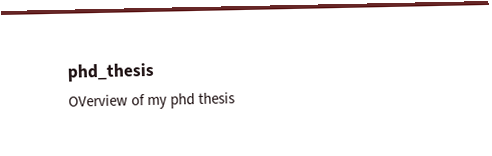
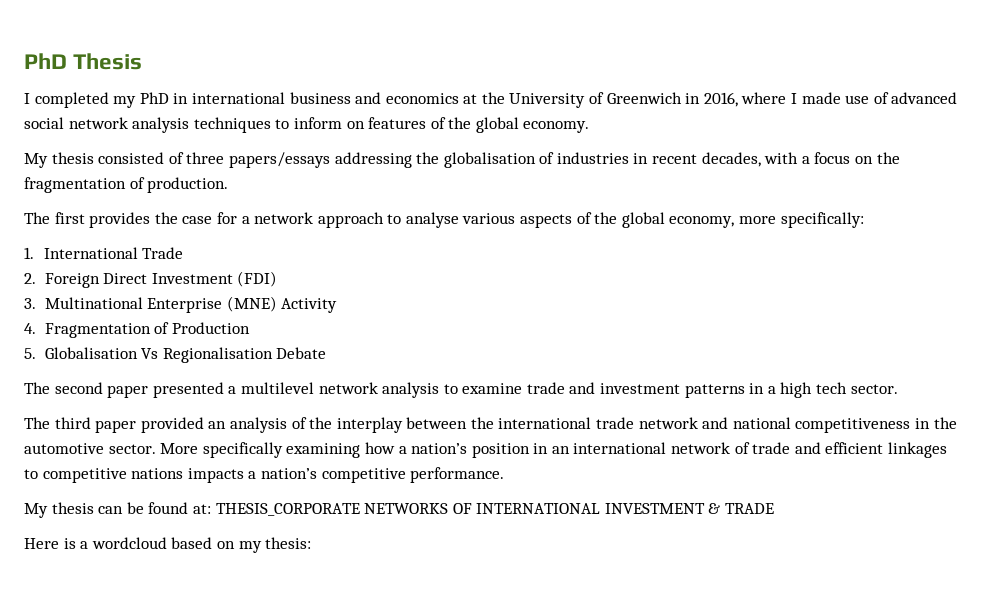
- phd_thesis
- OVerview of my phd thesis
+ PhD Thesis
+ I completed my PhD in international business and economics at the University of Greenwich in 2016, where I made use of advanced social network analysis techniques to inform on features of the global economy.
+ My thesis consisted of three papers/essays addressing the globalisation of industries in recent decades, with a focus on the fragmentation of production.
+ The first provides the case for a network approach to analyse various aspects of the global economy, more specifically:
+ 1. International Trade
+ 2. Foreign Direct Investment (FDI)
+ 3. Multinational Enterprise (MNE) Activity
+ 4. Fragmentation of Production
+ 5. Globalisation Vs Regionalisation Debate
+ The second paper presented a multilevel network analysis to examine trade and investment patterns in a high tech sector.
+ The third paper provided an analysis of the interplay between the international trade network and national competitiveness in the automotive sector. More specifically examining how a nation’s position in an international network of trade and efficient linkages to competitive nations impacts a nation’s competitive performance.
+ My thesis can be found at: THESIS_CORPORATE NETWORKS OF INTERNATIONAL INVESTMENT & TRADE
+ Here is a wordcloud based on my thesis:

